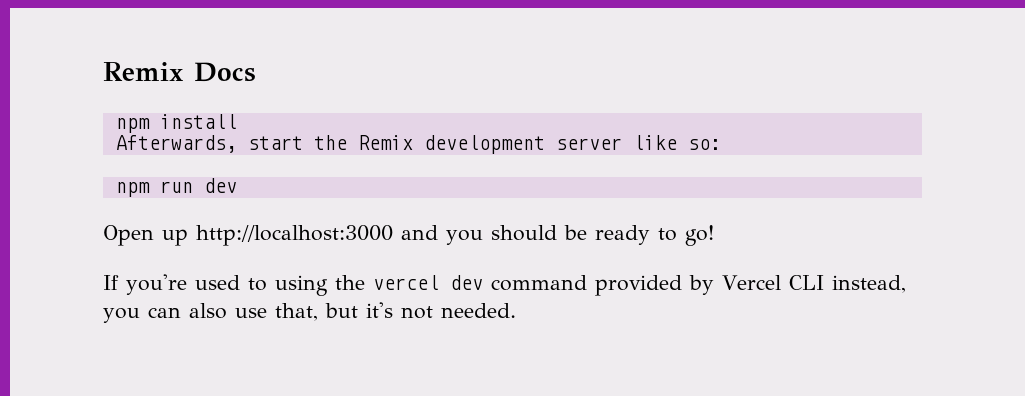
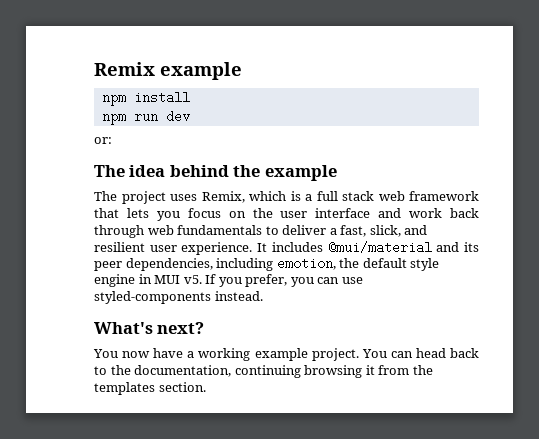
- Remix Docs
+ Remix example
- Afterwards, start the Remix development server like so:
  npm run dev
- Open up http://localhost:3000 and you should be ready to go!
- If you're used to using the vercel dev command provided by Vercel CLI instead, you can also use that, but it's not needed.
+ or:
+ The idea behind the example
+ The project uses Remix, which is a full stack web framework that lets you focus on the user interface and work back through web fundamentals to deliver a fast, slick, and resilient user experience. It includes @mui/material and its peer dependencies, including emotion, the default style engine in MUI v5. If you prefer, you can use styled-components instead.
+ What's next?
+ You now have a working example project. You can head back to the documentation, continuing browsing it from the templates section.

